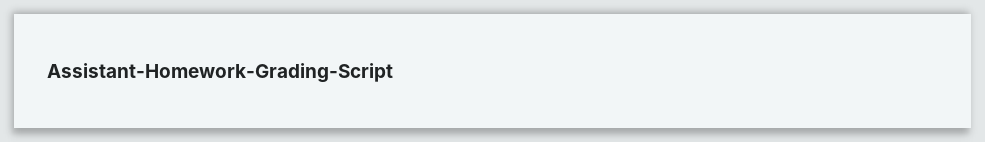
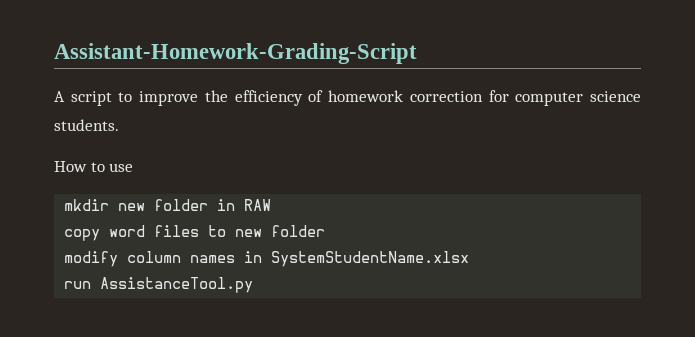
+ A script to improve the efficiency of homework correction for computer science students.
+ How to use
+ mkdir new folder in RAW
+ copy word files to new folder
+ modify column names in SystemStudentName.xlsx
+ run AssistanceTool.py

